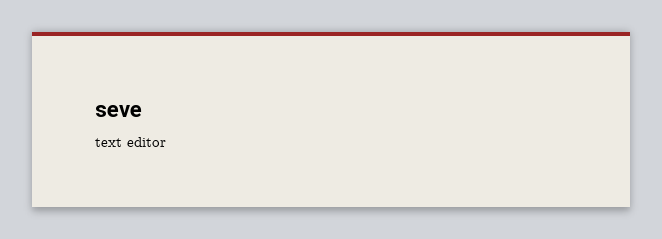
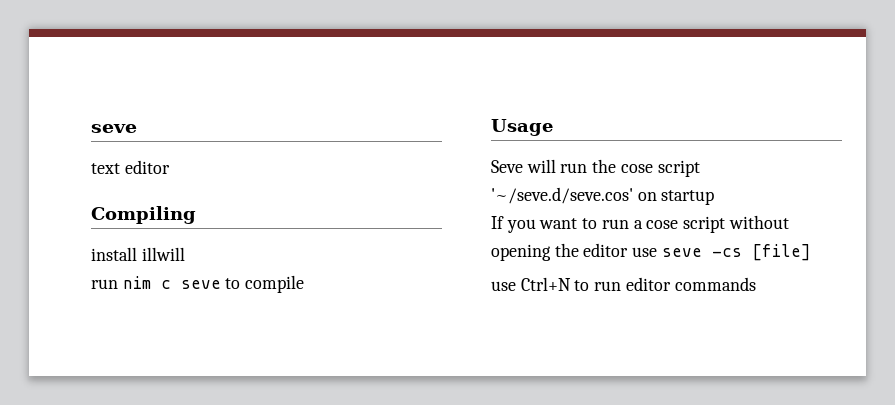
+ Compiling
+ install illwill
+ run nim c seve to compile
+ Usage
+ Seve will run the cose script '~/seve.d/seve.cos' on startup
+ If you want to run a cose script without opening the editor use seve -cs [file]
+ use Ctrl+N to run editor commands

